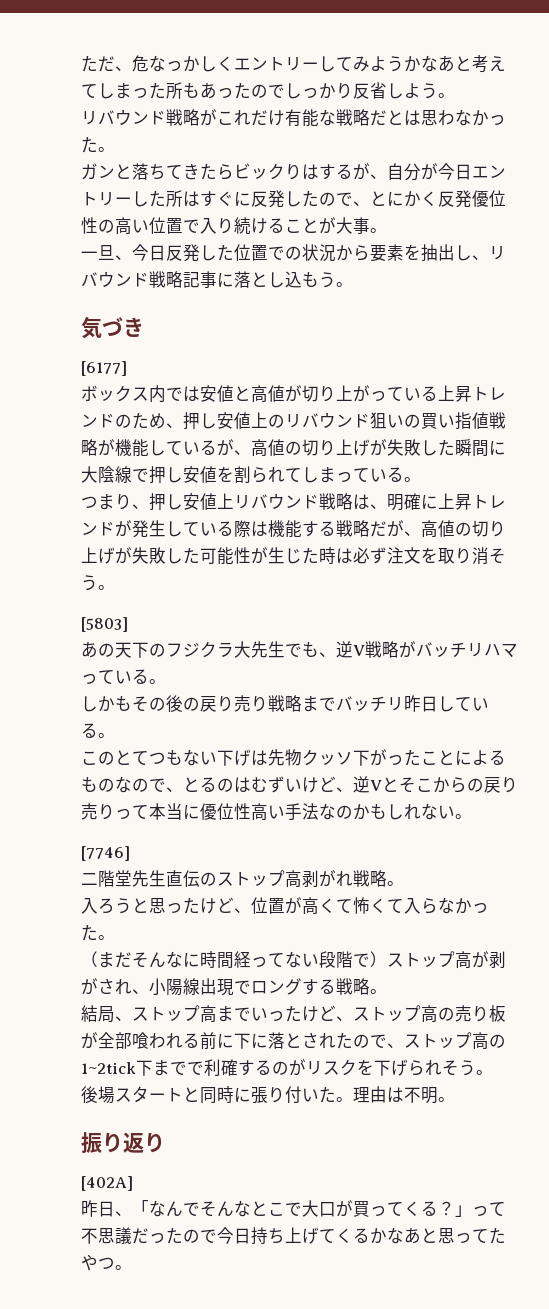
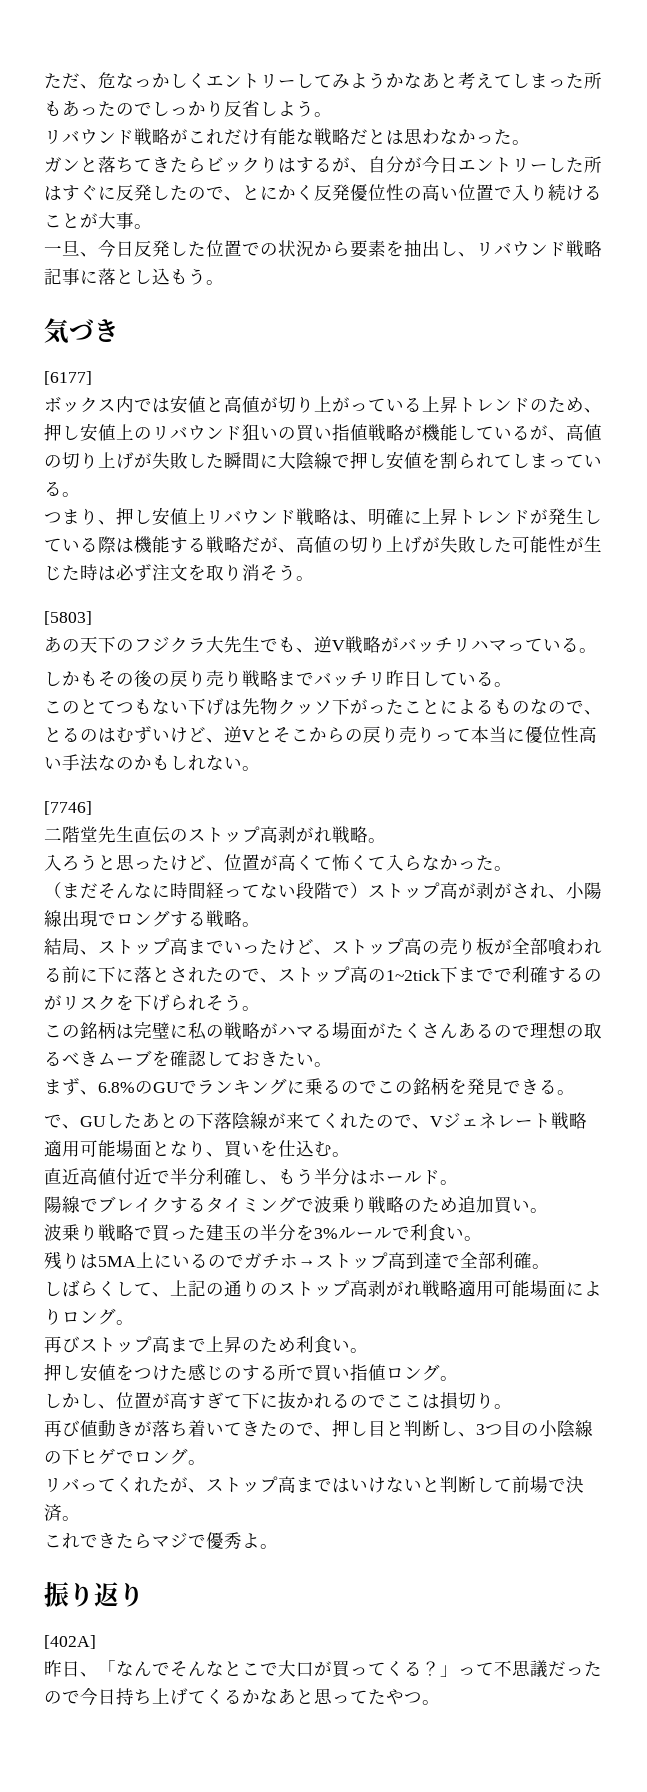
- 後場スタートと同時に張り付いた。理由は不明。
+ この銘柄は完璧に私の戦略がハマる場面がたくさんあるので理想の取るべきムーブを確認しておきたい。
+ まず、6.8%のGUでランキングに乗るのでこの銘柄を発見できる。
+ で、GUしたあとの下落陰線が来てくれたので、Vジェネレート戦略適用可能場面となり、買いを仕込む。
+ 直近高値付近で半分利確し、もう半分はホールド。
+ 陽線でブレイクするタイミングで波乗り戦略のため追加買い。
+ 波乗り戦略で買った建玉の半分を3%ルールで利食い。
+ 残りは5MA上にいるのでガチホ→ストップ高到達で全部利確。
+ しばらくして、上記の通りのストップ高剥がれ戦略適用可能場面によりロング。
+ 再びストップ高まで上昇のため利食い。
+ 押し安値をつけた感じのする所で買い指値ロング。
+ しかし、位置が高すぎて下に抜かれるのでここは損切り。
+ 再び値動きが落ち着いてきたので、押し目と判断し、3つ目の小陰線の下ヒゲでロング。
+ リバってくれたが、ストップ高まではいけないと判断して前場で決済。
+ これできたらマジで優秀よ。

